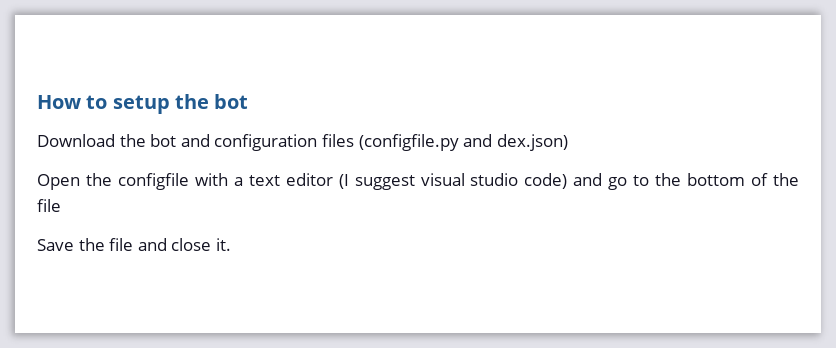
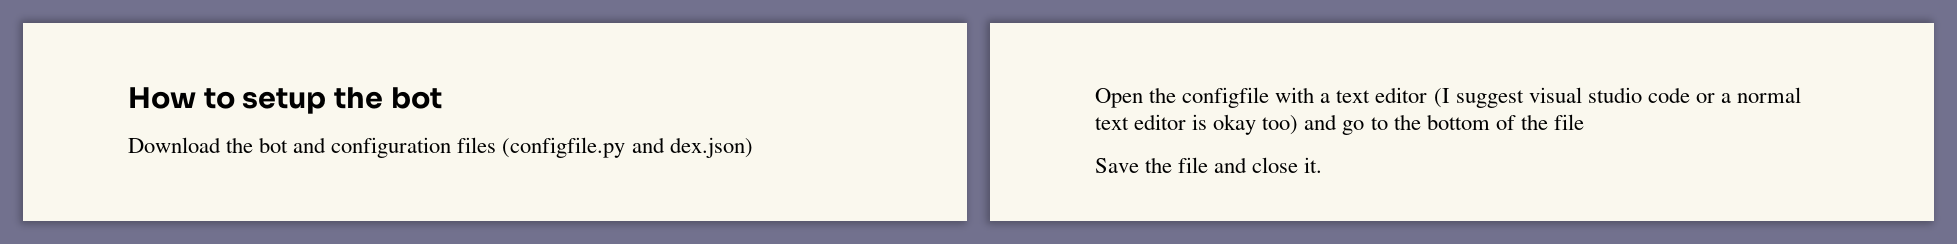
- Open the configfile with a text editor (I suggest visual studio code) and go to the bottom of the file
+ Open the configfile with a text editor (I suggest visual studio code or a normal text editor is okay too) and go to the bottom of the file

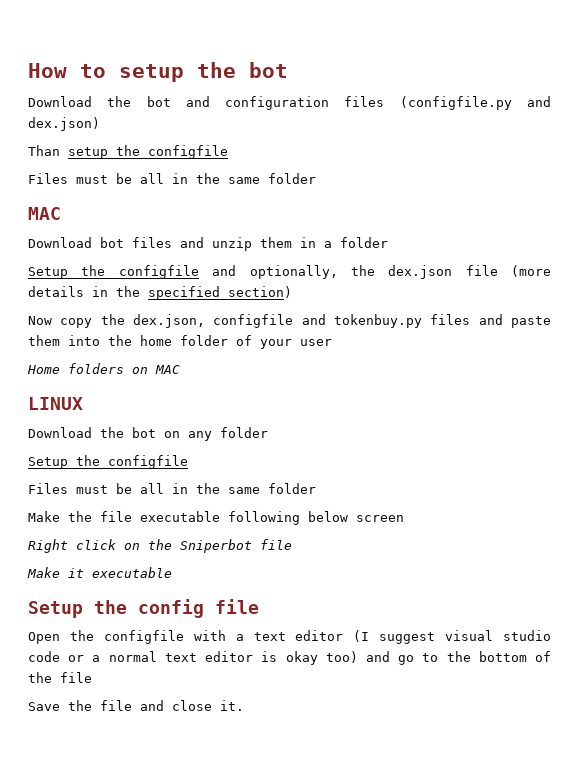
+ Than setup the configfile
+ Files must be all in the same folder
+ MAC
+ Download bot files and unzip them in a folder
+ Setup the configfile and optionally, the dex.json file (more details in the specified section)
+ Now copy the dex.json, configfile and tokenbuy.py files and paste them into the home folder of your user
+ Home folders on MAC
+ LINUX
+ Download the bot on any folder
+ Setup the configfile
+ Files must be all in the same folder
+ Make the file executable following below screen
+ Right click on the Sniperbot file
+ Make it executable
+ Setup the config file

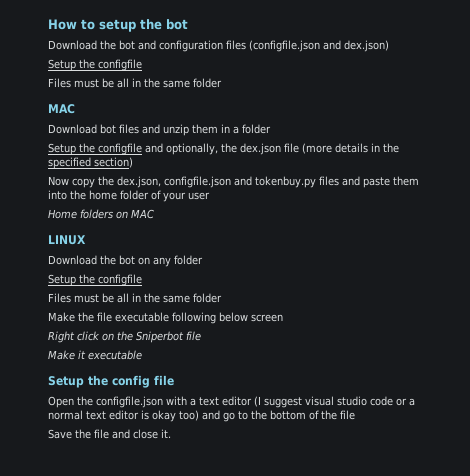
- Download the bot and configuration files (configfile.py and dex.json)
- Than setup the configfile
+ Download the bot and configuration files (configfile.json and dex.json)
+ Setup the configfile
- Now copy the dex.json, configfile and tokenbuy.py files and paste them into the home folder of your user
+ Now copy the dex.json, configfile.json and tokenbuy.py files and paste them into the home folder of your user
- Open the configfile with a text editor (I suggest visual studio code or a normal text editor is okay too) and go to the bottom of the file
+ Open the configfile.json with a text editor (I suggest visual studio code or a normal text editor is okay too) and go to the bottom of the file

